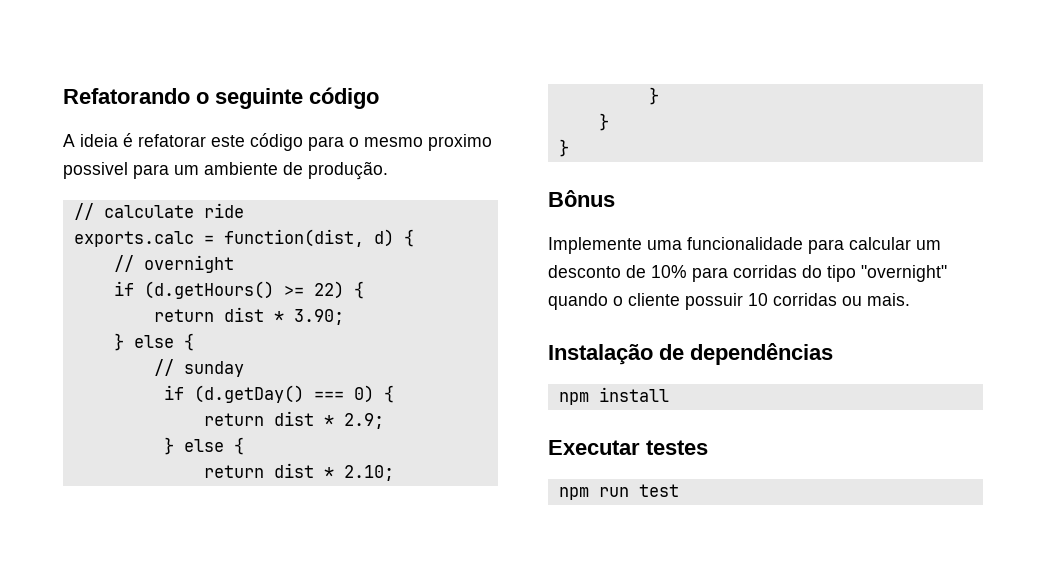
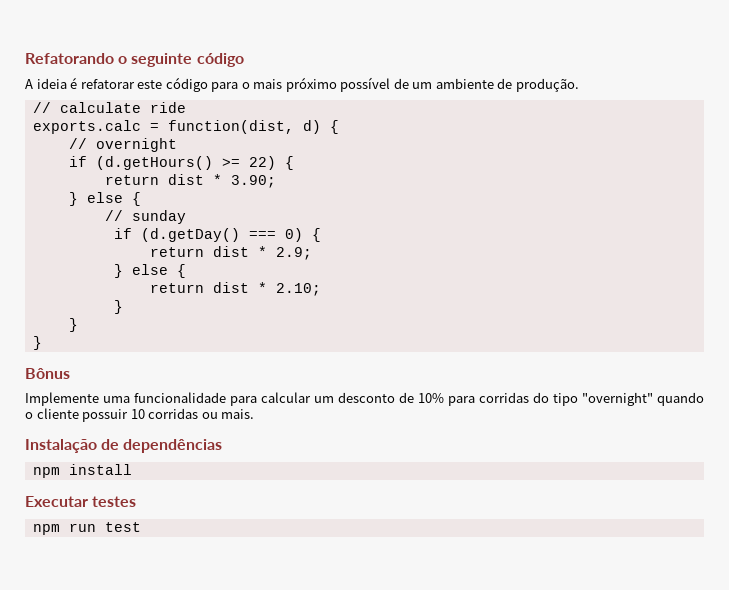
- A ideia é refatorar este código para o mesmo proximo possivel para um ambiente de produção.
+ A ideia é refatorar este código para o mais próximo possível de um ambiente de produção.

